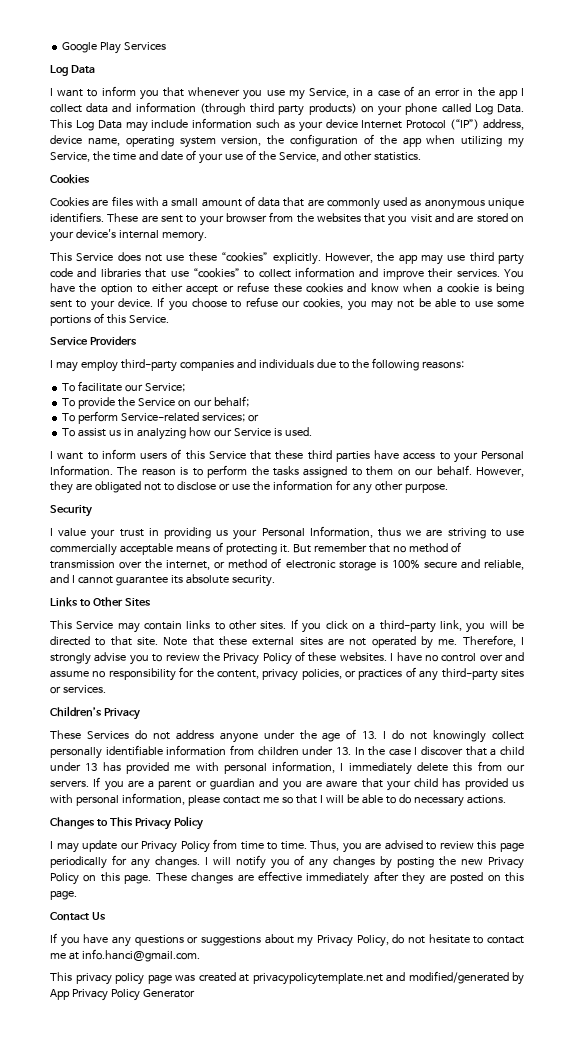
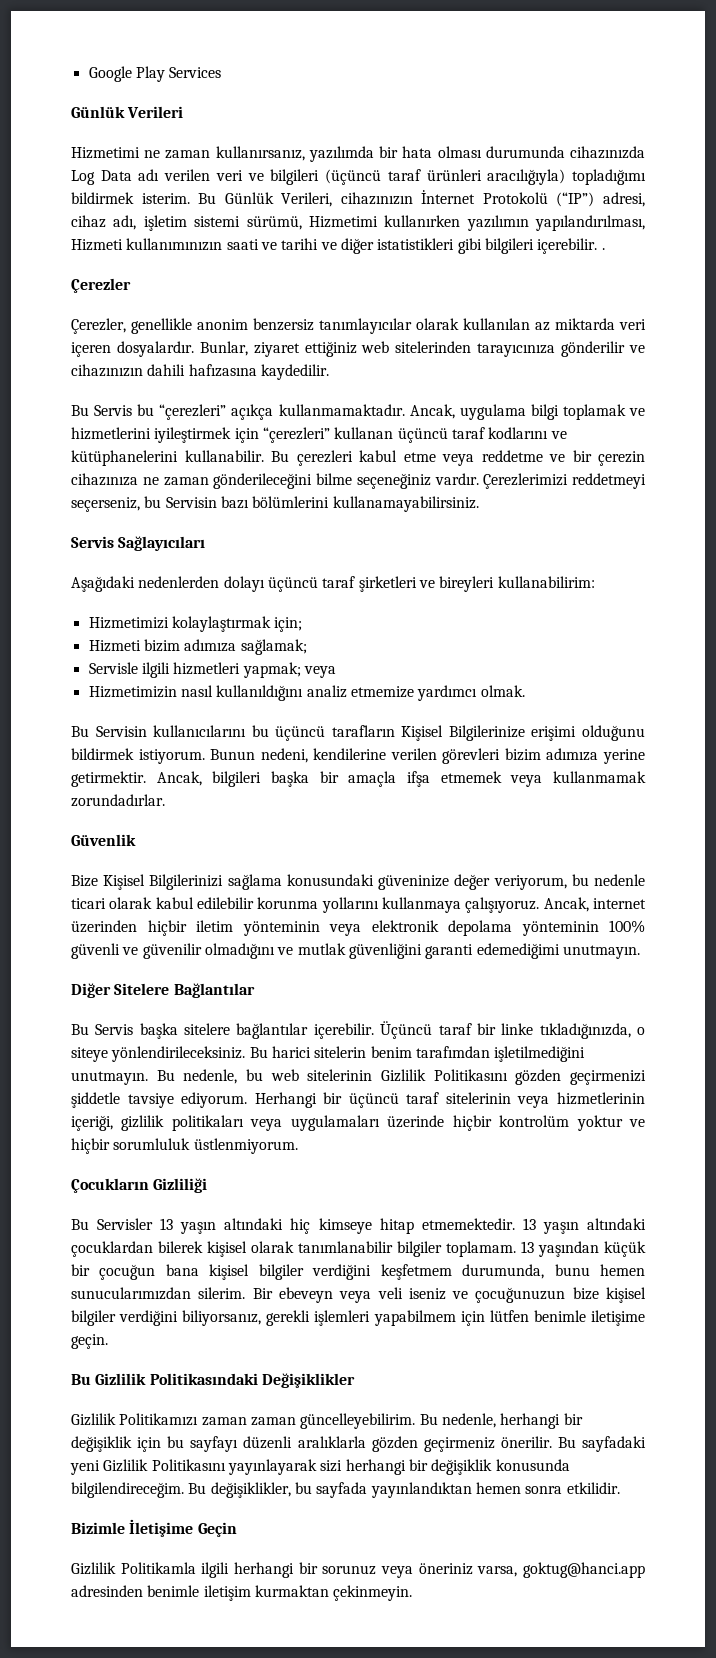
  Google Play Services
- Log Data
- I want to inform you that whenever you use my Service, in a case of an error in the app I collect data and information (through third party products) on your phone called Log Data. This Log Data may include information such as your device Internet Protocol (“IP”) address, device name, operating system version, the configuration of the app when utilizing my Service, the time and date of your use of the Service, and other statistics.
- Cookies
- Cookies are files with a small amount of data that are commonly used as anonymous unique identifiers. These are sent to your browser from the websites that you visit and are stored on your device's internal memory.
- This Service does not use these “cookies” explicitly. However, the app may use third party code and libraries that use “cookies” to collect information and improve their services. You have the option to either accept or refuse these cookies and know when a cookie is being sent to your device. If you choose to refuse our cookies, you may not be able to use some portions of this Service.
- Service Providers
- I may employ third-party companies and individuals due to the following reasons:
- To facilitate our Service;
- To provide the Service on our behalf;
- To perform Service-related services; or
- To assist us in analyzing how our Service is used.
- I want to inform users of this Service that these third parties have access to your Personal Information. The reason is to perform the tasks assigned to them on our behalf. However, they are obligated not to disclose or use the information for any other purpose.
- Security
- I value your trust in providing us your Personal Information, thus we are striving to use commercially acceptable means of protecting it. But remember that no method of transmission over the internet, or method of electronic storage is 100% secure and reliable, and I cannot guarantee its absolute security.
- Links to Other Sites
- This Service may contain links to other sites. If you click on a third-party link, you will be directed to that site. Note that these external sites are not operated by me. Therefore, I strongly advise you to review the Privacy Policy of these websites. I have no control over and assume no responsibility for the content, privacy policies, or practices of any third-party sites or services.
- Children’s Privacy
- These Services do not address anyone under the age of 13. I do not knowingly collect personally identifiable information from children under 13. In the case I discover that a child under 13 has provided me with personal information, I immediately delete this from our servers. If you are a parent or guardian and you are aware that your child has provided us with personal information, please contact me so that I will be able to do necessary actions.
- Changes to This Privacy Policy
- I may update our Privacy Policy from time to time. Thus, you are advised to review this page periodically for any changes. I will notify you of any changes by posting the new Privacy Policy on this page. These changes are effective immediately after they are posted on this page.
- Contact Us
- If you have any questions or suggestions about my Privacy Policy, do not hesitate to contact me at info.hanci@gmail.com.
- This privacy policy page was created at privacypolicytemplate.net and modified/generated by App Privacy Policy Generator
+ Günlük Verileri
+ Hizmetimi ne zaman kullanırsanız, yazılımda bir hata olması durumunda cihazınızda Log Data adı verilen veri ve bilgileri (üçüncü taraf ürünleri aracılığıyla) topladığımı bildirmek isterim. Bu Günlük Verileri, cihazınızın İnternet Protokolü (“IP”) adresi, cihaz adı, işletim sistemi sürümü, Hizmetimi kullanırken yazılımın yapılandırılması, Hizmeti kullanımınızın saati ve tarihi ve diğer istatistikleri gibi bilgileri içerebilir. .
+ Çerezler
+ Çerezler, genellikle anonim benzersiz tanımlayıcılar olarak kullanılan az miktarda veri içeren dosyalardır. Bunlar, ziyaret ettiğiniz web sitelerinden tarayıcınıza gönderilir ve cihazınızın dahili hafızasına kaydedilir.
+ Bu Servis bu “çerezleri” açıkça kullanmamaktadır. Ancak, uygulama bilgi toplamak ve hizmetlerini iyileştirmek için “çerezleri” kullanan üçüncü taraf kodlarını ve kütüphanelerini kullanabilir. Bu çerezleri kabul etme veya reddetme ve bir çerezin cihazınıza ne zaman gönderileceğini bilme seçeneğiniz vardır. Çerezlerimizi reddetmeyi seçerseniz, bu Servisin bazı bölümlerini kullanamayabilirsiniz.
+ Servis Sağlayıcıları
+ Aşağıdaki nedenlerden dolayı üçüncü taraf şirketleri ve bireyleri kullanabilirim:
+ Hizmetimizi kolaylaştırmak için;
+ Hizmeti bizim adımıza sağlamak;
+ Servisle ilgili hizmetleri yapmak; veya
+ Hizmetimizin nasıl kullanıldığını analiz etmemize yardımcı olmak.
+ Bu Servisin kullanıcılarını bu üçüncü tarafların Kişisel Bilgilerinize erişimi olduğunu bildirmek istiyorum. Bunun nedeni, kendilerine verilen görevleri bizim adımıza yerine getirmektir. Ancak, bilgileri başka bir amaçla ifşa etmemek veya kullanmamak zorundadırlar.
+ Güvenlik
+ Bize Kişisel Bilgilerinizi sağlama konusundaki güveninize değer veriyorum, bu nedenle ticari olarak kabul edilebilir korunma yollarını kullanmaya çalışıyoruz. Ancak, internet üzerinden hiçbir iletim yönteminin veya elektronik depolama yönteminin 100% güvenli ve güvenilir olmadığını ve mutlak güvenliğini garanti edemediğimi unutmayın.
+ Diğer Sitelere Bağlantılar
+ Bu Servis başka sitelere bağlantılar içerebilir. Üçüncü taraf bir linke tıkladığınızda, o siteye yönlendirileceksiniz. Bu harici sitelerin benim tarafımdan işletilmediğini unutmayın. Bu nedenle, bu web sitelerinin Gizlilik Politikasını gözden geçirmenizi şiddetle tavsiye ediyorum. Herhangi bir üçüncü taraf sitelerinin veya hizmetlerinin içeriği, gizlilik politikaları veya uygulamaları üzerinde hiçbir kontrolüm yoktur ve hiçbir sorumluluk üstlenmiyorum.
+ Çocukların Gizliliği
+ Bu Servisler 13 yaşın altındaki hiç kimseye hitap etmemektedir. 13 yaşın altındaki çocuklardan bilerek kişisel olarak tanımlanabilir bilgiler toplamam. 13 yaşından küçük bir çocuğun bana kişisel bilgiler verdiğini keşfetmem durumunda, bunu hemen sunucularımızdan silerim. Bir ebeveyn veya veli iseniz ve çocuğunuzun bize kişisel bilgiler verdiğini biliyorsanız, gerekli işlemleri yapabilmem için lütfen benimle iletişime geçin.
+ Bu Gizlilik Politikasındaki Değişiklikler
+ Gizlilik Politikamızı zaman zaman güncelleyebilirim. Bu nedenle, herhangi bir değişiklik için bu sayfayı düzenli aralıklarla gözden geçirmeniz önerilir. Bu sayfadaki yeni Gizlilik Politikasını yayınlayarak sizi herhangi bir değişiklik konusunda bilgilendireceğim. Bu değişiklikler, bu sayfada yayınlandıktan hemen sonra etkilidir.
+ Bizimle İletişime Geçin
+ Gizlilik Politikamla ilgili herhangi bir sorunuz veya öneriniz varsa, goktug@hanci.app adresinden benimle iletişim kurmaktan çekinmeyin.

